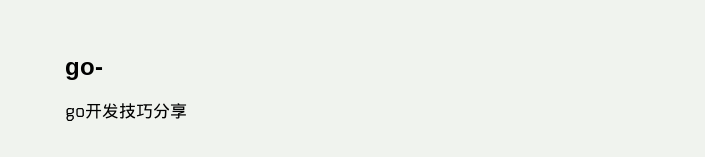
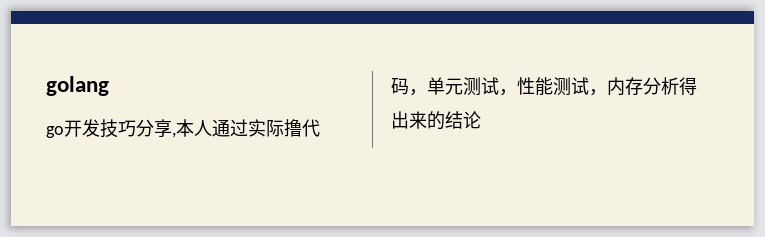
- go-
+ golang
- go开发技巧分享
+ go开发技巧分享,本人通过实际撸代码，单元测试，性能测试，内存分析得出来的结论

